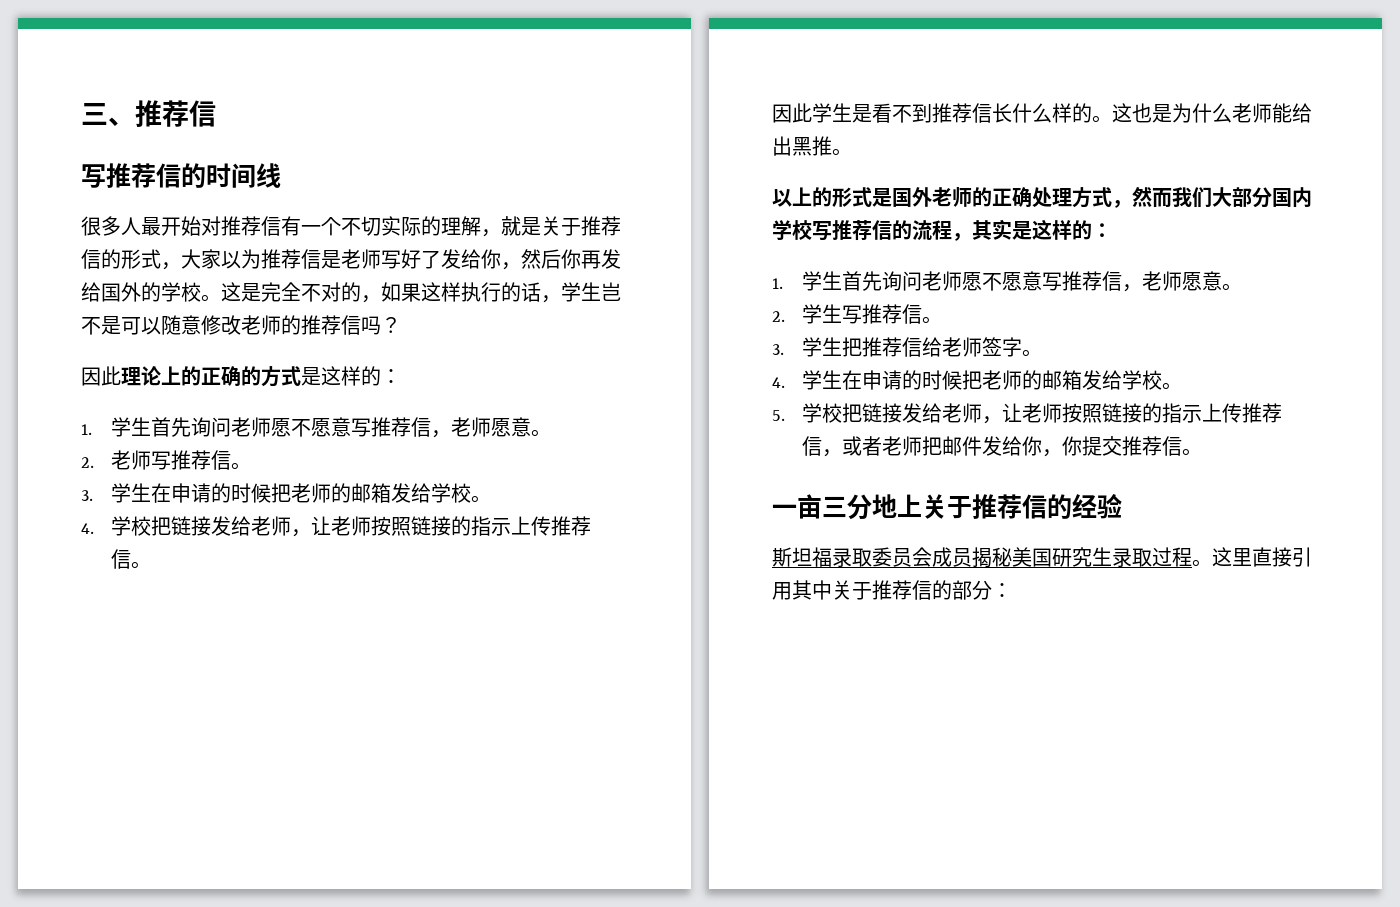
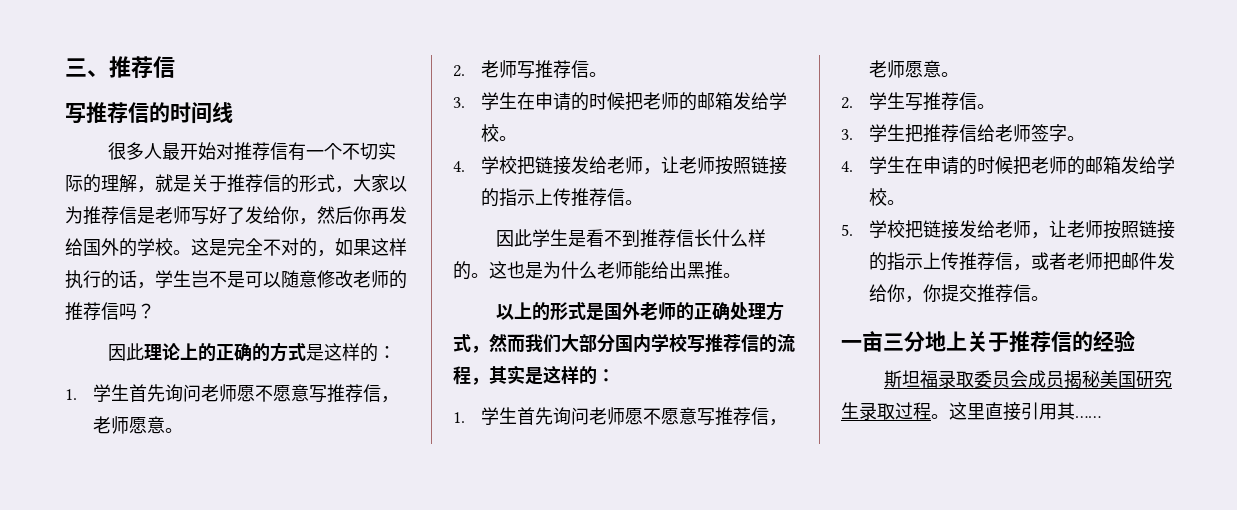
- 这里直接引用其中关于推荐信的部分：
+ 这里直接引用其……

